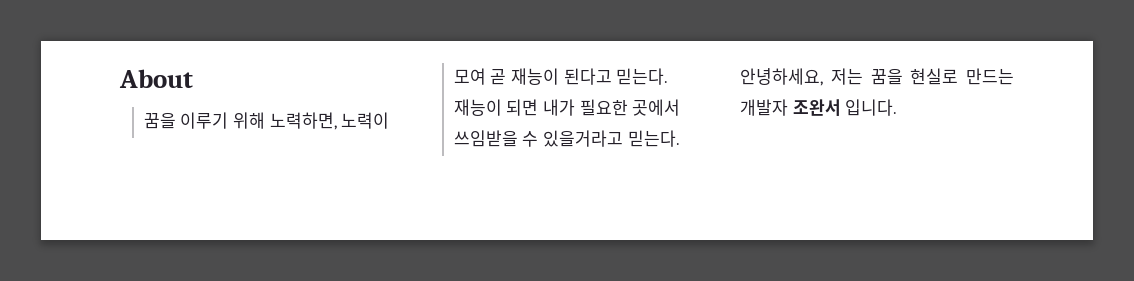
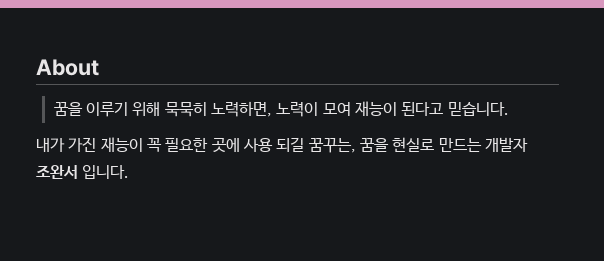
- 꿈을 이루기 위해 노력하면, 노력이 모여 곧 재능이 된다고 믿는다. 재능이 되면 내가 필요한 곳에서 쓰임받을 수 있을거라고 믿는다.
- 안녕하세요, 저는 꿈을 현실로 만드는 개발자 조완서 입니다.
+ 꿈을 이루기 위해 묵묵히 노력하면, 노력이 모여 재능이 된다고 믿습니다.
+ 내가 가진 재능이 꼭 필요한 곳에 사용 되길 꿈꾸는, 꿈을 현실로 만드는 개발자 조완서 입니다.

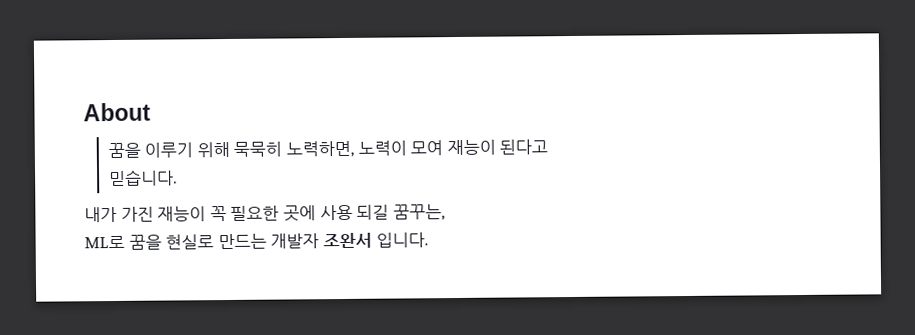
- 꿈을 이루기 위해 묵묵히 노력하면, 노력이 모여 재능이 된다고 믿습니다.
+ 꿈을 이루기 위해 묵묵히 노력하면, 노력이 모여 재능이 된다고
+ 믿습니다.
- 내가 가진 재능이 꼭 필요한 곳에 사용 되길 꿈꾸는, 꿈을 현실로 만드는 개발자 조완서 입니다.
+ 내가 가진 재능이 꼭 필요한 곳에 사용 되길 꿈꾸는,
+ ML로 꿈을 현실로 만드는 개발자 조완서 입니다.

